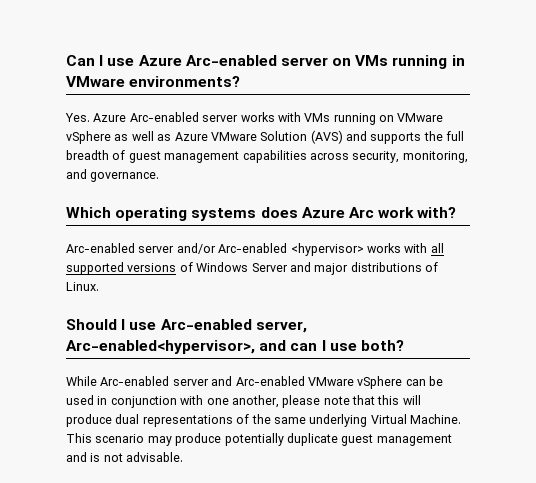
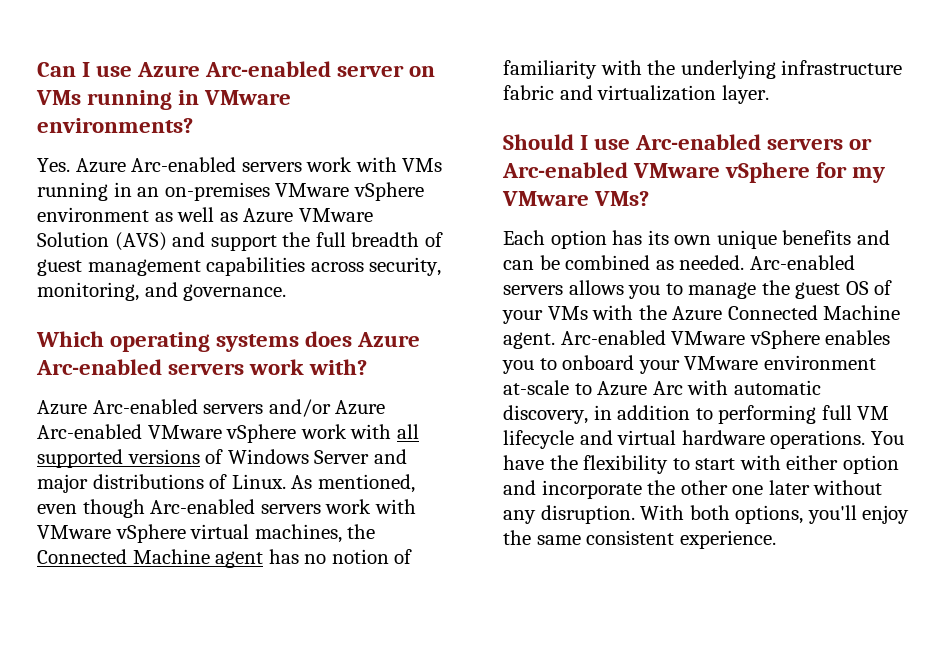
- Yes. Azure Arc-enabled server works with VMs running on VMware vSphere as well as Azure VMware Solution (AVS) and supports the full breadth of guest management capabilities across security, monitoring, and governance.
+ Yes. Azure Arc-enabled servers work with VMs running in an on-premises VMware vSphere environment as well as Azure VMware Solution (AVS) and support the full breadth of guest management capabilities across security, monitoring, and governance.
- Which operating systems does Azure Arc work with?
+ Which operating systems does Azure Arc-enabled servers work with?
- Arc-enabled server and/or Arc-enabled <hypervisor> works with all supported versions of Windows Server and major distributions of Linux.
- Should I use Arc-enabled server, Arc-enabled<hypervisor>, and can I use both?
- While Arc-enabled server and Arc-enabled VMware vSphere can be used in conjunction with one another, please note that this will produce dual representations of the same underlying Virtual Machine. This scenario may produce potentially duplicate guest management and is not advisable.
+ Azure Arc-enabled servers and/or Azure Arc-enabled VMware vSphere work with all supported versions of Windows Server and major distributions of Linux. As mentioned, even though Arc-enabled servers work with VMware vSphere virtual machines, the Connected Machine agent has no notion of familiarity with the underlying infrastructure fabric and virtualization layer.
+ Should I use Arc-enabled servers or Arc-enabled VMware vSphere for my VMware VMs?
+ Each option has its own unique benefits and can be combined as needed. Arc-enabled servers allows you to manage the guest OS of your VMs with the Azure Connected Machine agent. Arc-enabled VMware vSphere enables you to onboard your VMware environment at-scale to Azure Arc with automatic discovery, in addition to performing full VM lifecycle and virtual hardware operations. You have the flexibility to start with either option and incorporate the other one later without any disruption. With both options, you'll enjoy the same consistent experience.

